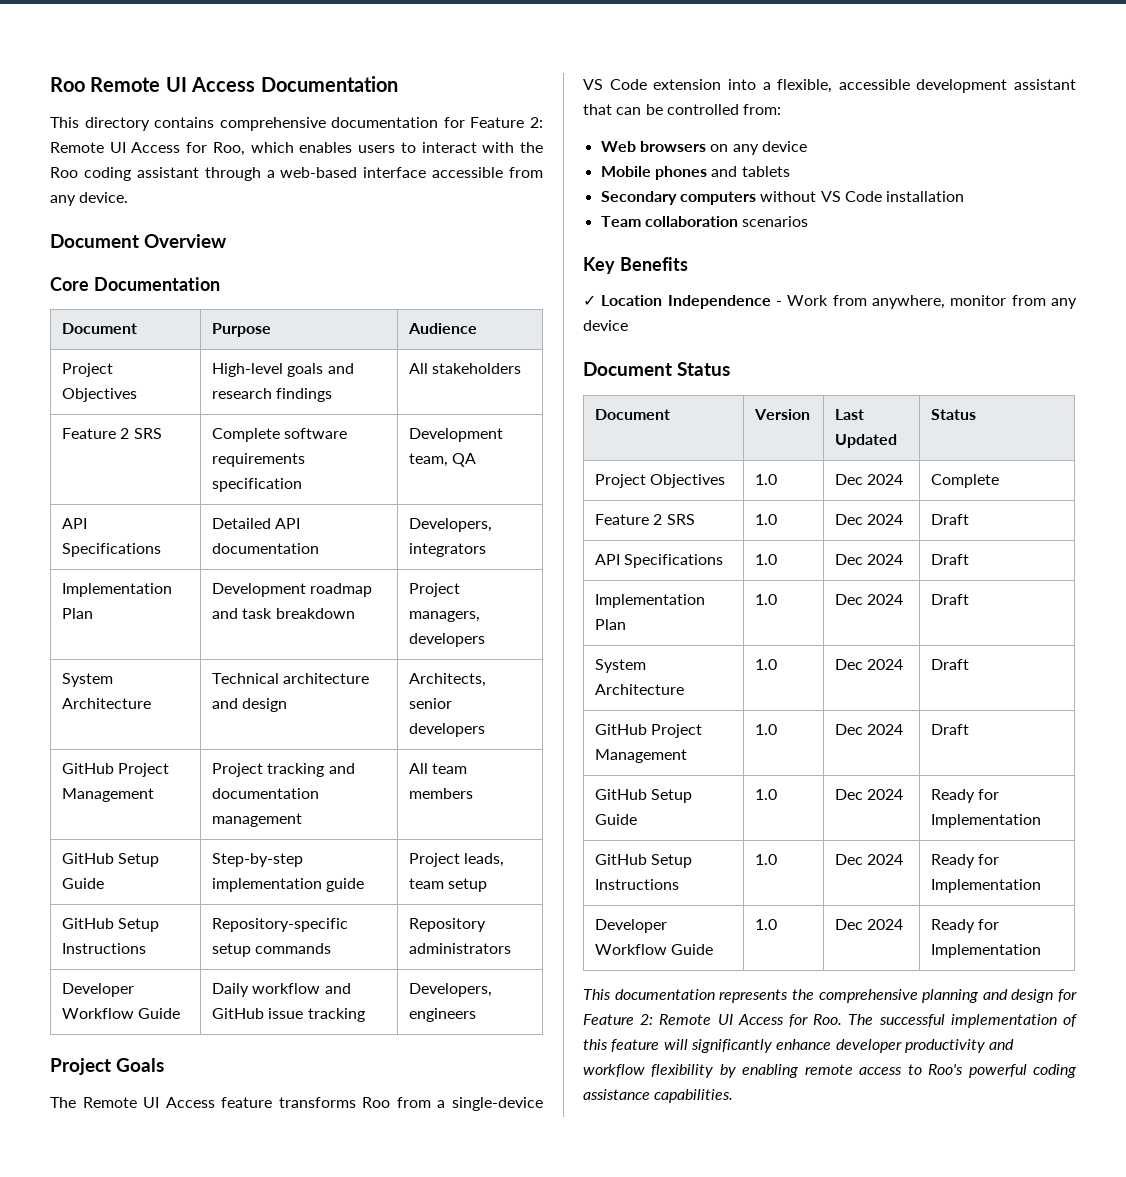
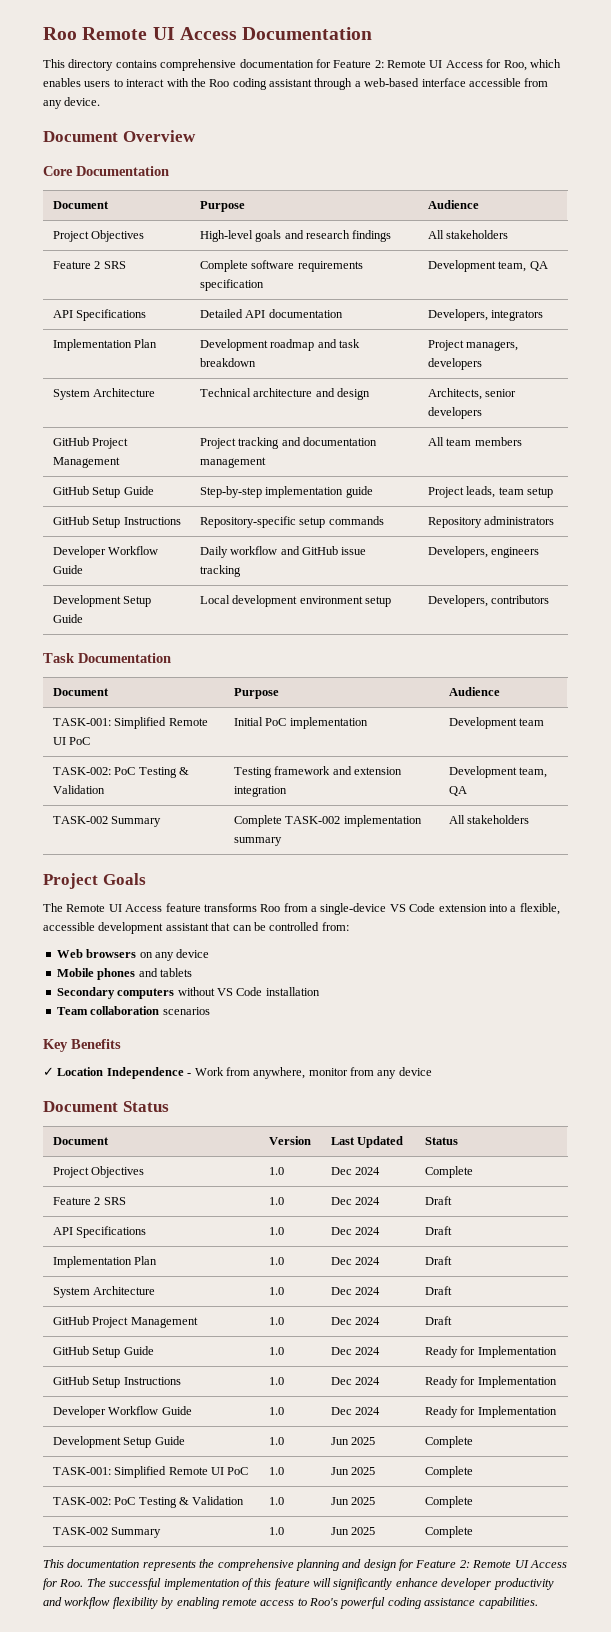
+ Development Setup Guide | Local development environment setup | Developers, contributors
+ Task Documentation
+ Document | Purpose | Audience
+ TASK-001: Simplified Remote UI PoC | Initial PoC implementation | Development team
+ TASK-002: PoC Testing & Validation | Testing framework and extension integration | Development team, QA
+ TASK-002 Summary | Complete TASK-002 implementation summary | All stakeholders
+ Development Setup Guide | 1.0 | Jun 2025 | Complete
+ TASK-001: Simplified Remote UI PoC | 1.0 | Jun 2025 | Complete
+ TASK-002: PoC Testing & Validation | 1.0 | Jun 2025 | Complete
+ TASK-002 Summary | 1.0 | Jun 2025 | Complete

